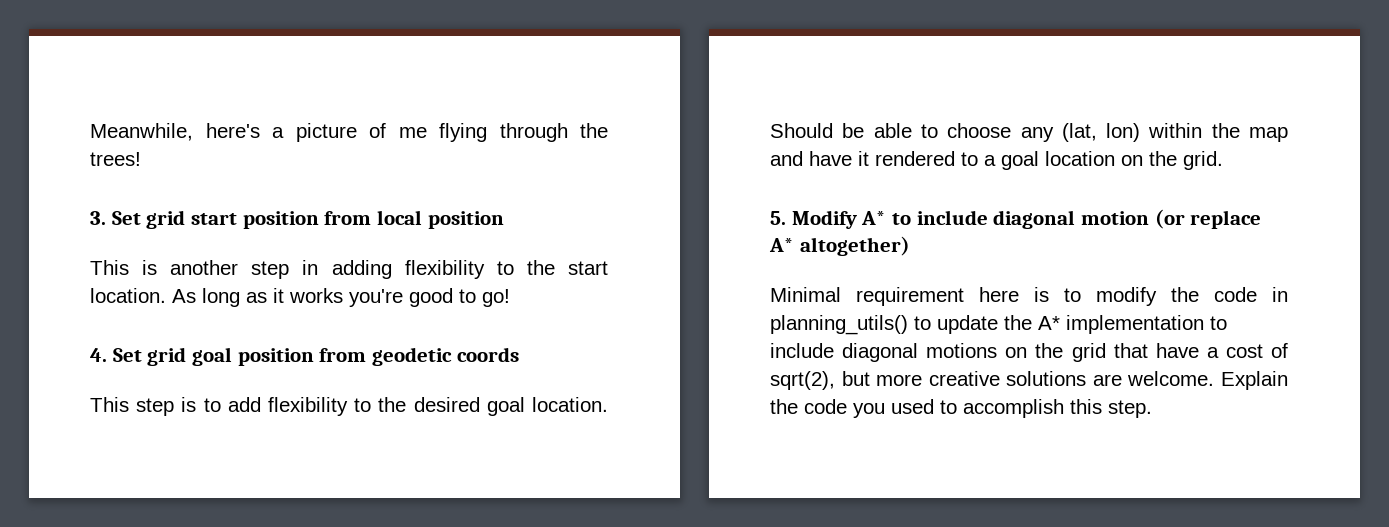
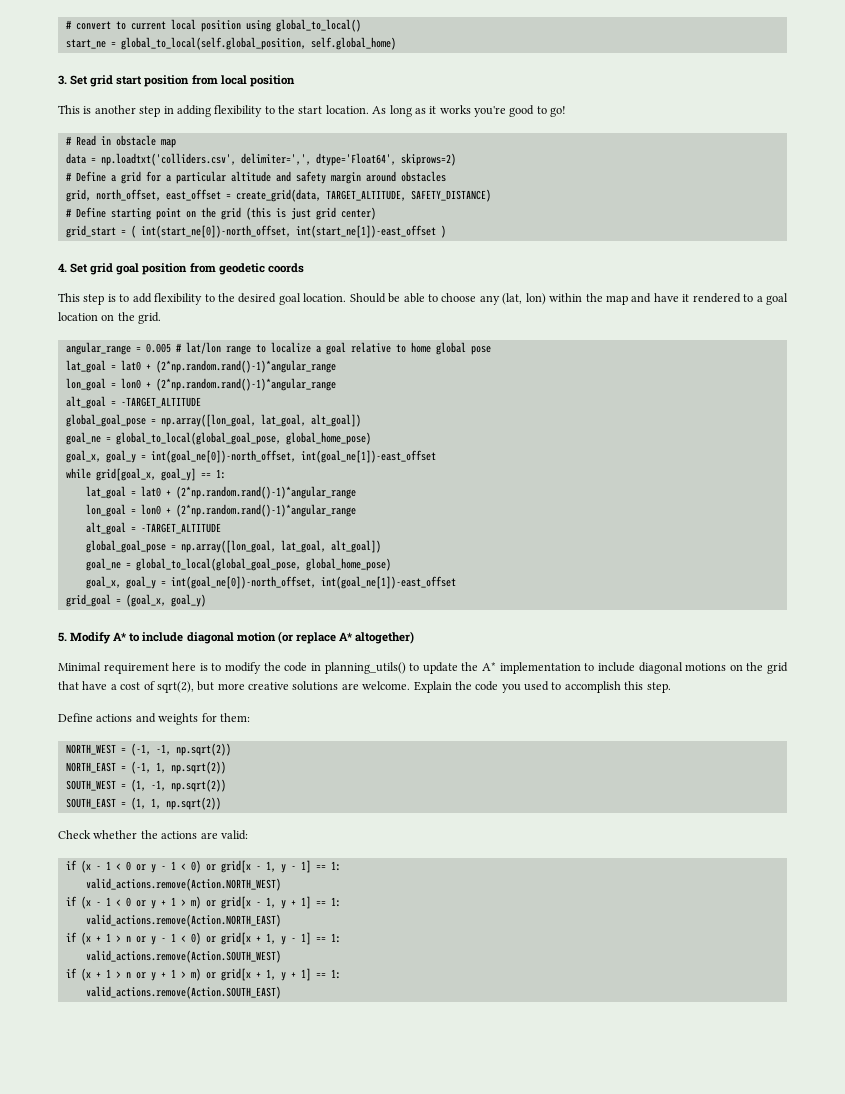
- Meanwhile, here's a picture of me flying through the trees!
+ # convert to current local position using global_to_local()
+ start_ne = global_to_local(self.global_position, self.global_home)
+ # Read in obstacle map
+ data = np.loadtxt('colliders.csv', delimiter=',', dtype='Float64', skiprows=2)
+ # Define a grid for a particular altitude and safety margin around obstacles
+ grid, north_offset, east_offset = create_grid(data, TARGET_ALTITUDE, SAFETY_DISTANCE)
+ # Define starting point on the grid (this is just grid center)
+ grid_start = ( int(start_ne[0])-north_offset, int(start_ne[1])-east_offset )
+ angular_range = 0.005 # lat/lon range to localize a goal relative to home global pose
+ lat_goal = lat0 + (2*np.random.rand()-1)*angular_range
+ lon_goal = lon0 + (2*np.random.rand()-1)*angular_range
+ alt_goal = -TARGET_ALTITUDE
+ global_goal_pose = np.array([lon_goal, lat_goal, alt_goal])
+ goal_ne = global_to_local(global_goal_pose, global_home_pose)
+ goal_x, goal_y = int(goal_ne[0])-north_offset, int(goal_ne[1])-east_offset
+ while grid[goal_x, goal_y] == 1:
+ lat_goal = lat0 + (2*np.random.rand()-1)*angular_range
+ lon_goal = lon0 + (2*np.random.rand()-1)*angular_range
+ alt_goal = -TARGET_ALTITUDE
+ global_goal_pose = np.array([lon_goal, lat_goal, alt_goal])
+ goal_ne = global_to_local(global_goal_pose, global_home_pose)
+ goal_x, goal_y = int(goal_ne[0])-north_offset, int(goal_ne[1])-east_offset
+ grid_goal = (goal_x, goal_y)
+ Define actions and weights for them:
+ NORTH_WEST = (-1, -1, np.sqrt(2))
+ NORTH_EAST = (-1, 1, np.sqrt(2))
+ SOUTH_WEST = (1, -1, np.sqrt(2))
+ SOUTH_EAST = (1, 1, np.sqrt(2))
+ Check whether the actions are valid:
+ if (x - 1 < 0 or y - 1 < 0) or grid[x - 1, y - 1] == 1:
+ valid_actions.remove(Action.NORTH_WEST)
+ if (x - 1 < 0 or y + 1 > m) or grid[x - 1, y + 1] == 1:
+ valid_actions.remove(Action.NORTH_EAST)
+ if (x + 1 > n or y - 1 < 0) or grid[x + 1, y - 1] == 1:
+ valid_actions.remove(Action.SOUTH_WEST)
+ if (x + 1 > n or y + 1 > m) or grid[x + 1, y + 1] == 1:
+ valid_actions.remove(Action.SOUTH_EAST)

